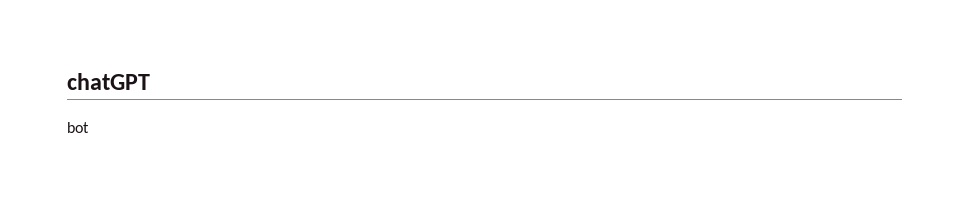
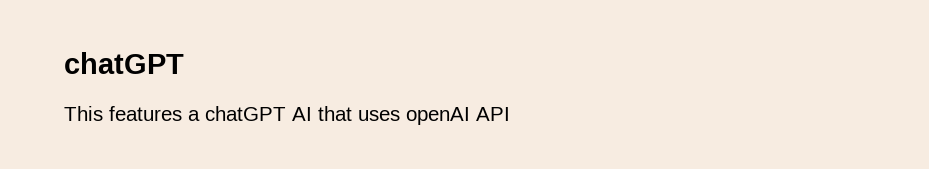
- bot
+ This features a chatGPT AI that uses openAI API

